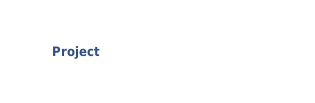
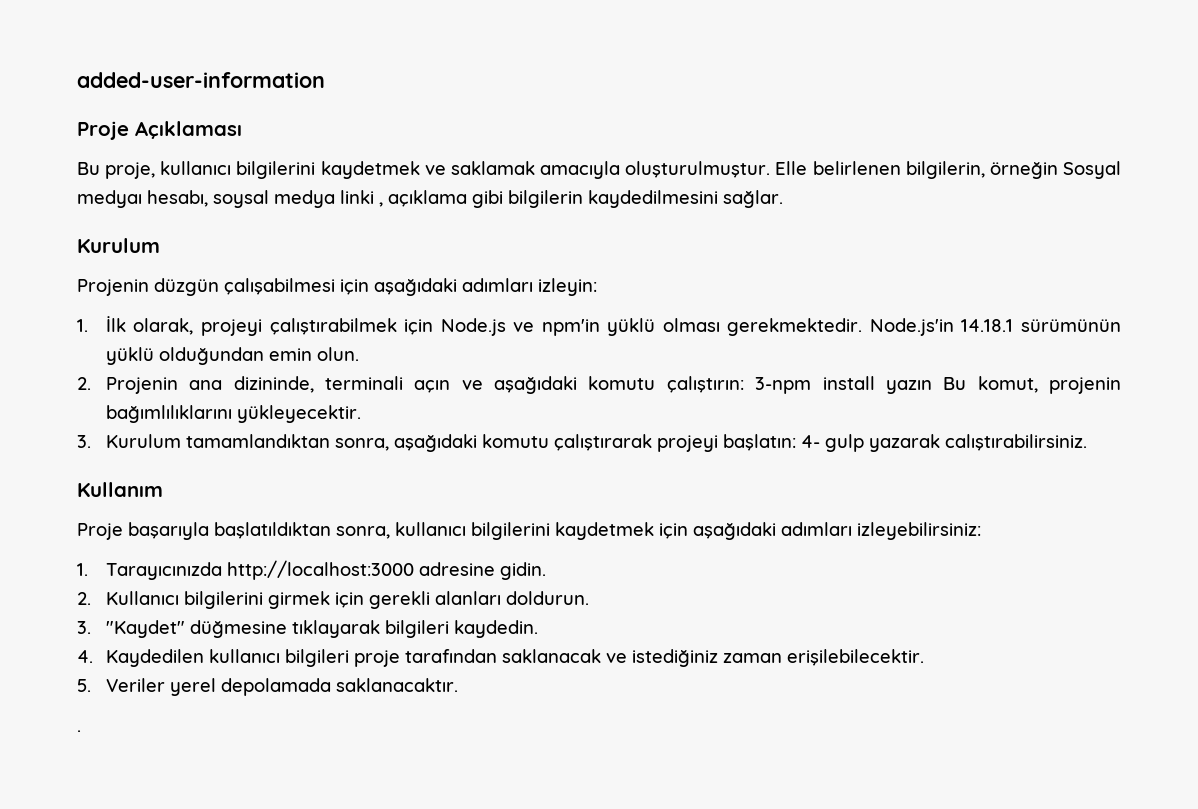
- Project
+ added-user-information
+ Proje Açıklaması
+ Bu proje, kullanıcı bilgilerini kaydetmek ve saklamak amacıyla oluşturulmuştur. Elle belirlenen bilgilerin, örneğin Sosyal medyaı hesabı, soysal medya linki , açıklama gibi bilgilerin kaydedilmesini sağlar.
+ Kurulum
+ Projenin düzgün çalışabilmesi için aşağıdaki adımları izleyin:
+ 1. İlk olarak, projeyi çalıştırabilmek için Node.js ve npm'in yüklü olması gerekmektedir. Node.js'in 14.18.1 sürümünün yüklü olduğundan emin olun.
+ 2. Projenin ana dizininde, terminali açın ve aşağıdaki komutu çalıştırın: 3-npm install yazın Bu komut, projenin bağımlılıklarını yükleyecektir.
+ 3. Kurulum tamamlandıktan sonra, aşağıdaki komutu çalıştırarak projeyi başlatın: 4- gulp yazarak calıştırabilirsiniz.
+ Kullanım
+ Proje başarıyla başlatıldıktan sonra, kullanıcı bilgilerini kaydetmek için aşağıdaki adımları izleyebilirsiniz:
+ 1. Tarayıcınızda http://localhost:3000 adresine gidin.
+ 2. Kullanıcı bilgilerini girmek için gerekli alanları doldurun.
+ 3. "Kaydet" düğmesine tıklayarak bilgileri kaydedin.
+ 4. Kaydedilen kullanıcı bilgileri proje tarafından saklanacak ve istediğiniz zaman erişilebilecektir.
+ 5. Veriler yerel depolamada saklanacaktır.
+ .

